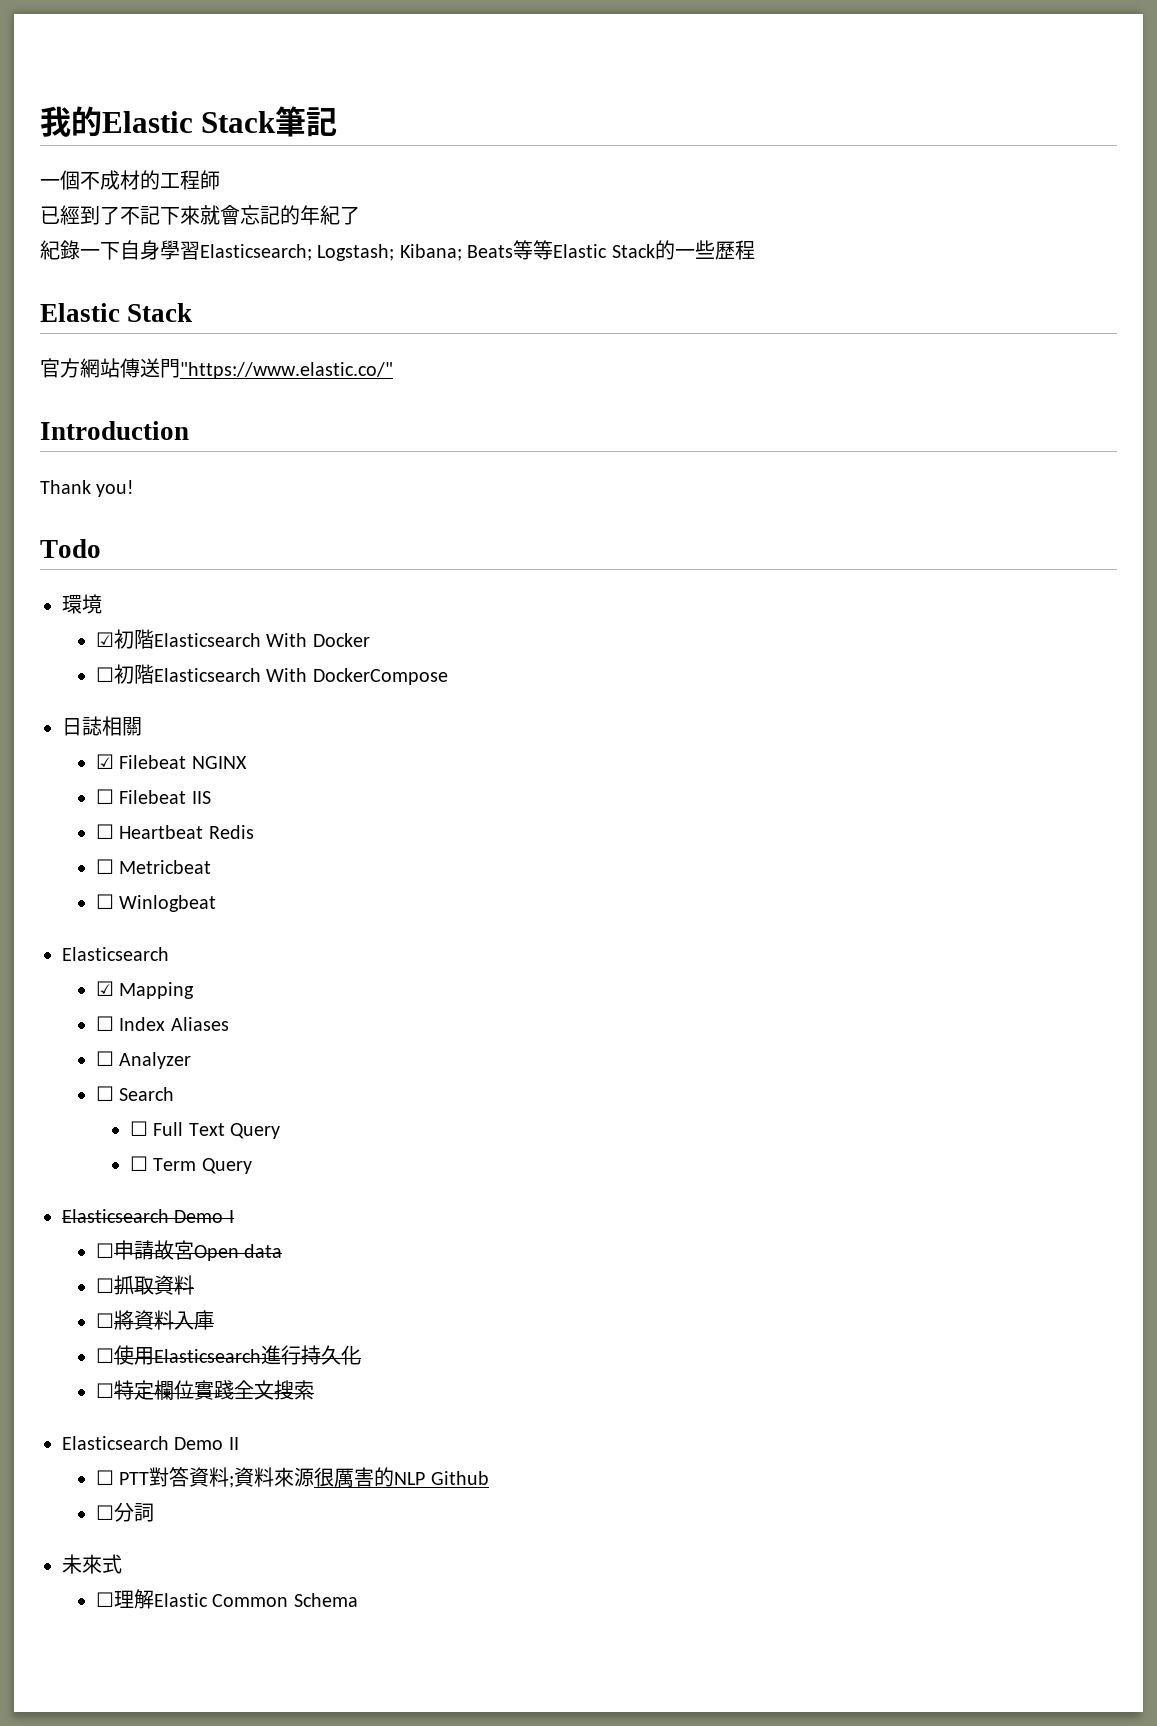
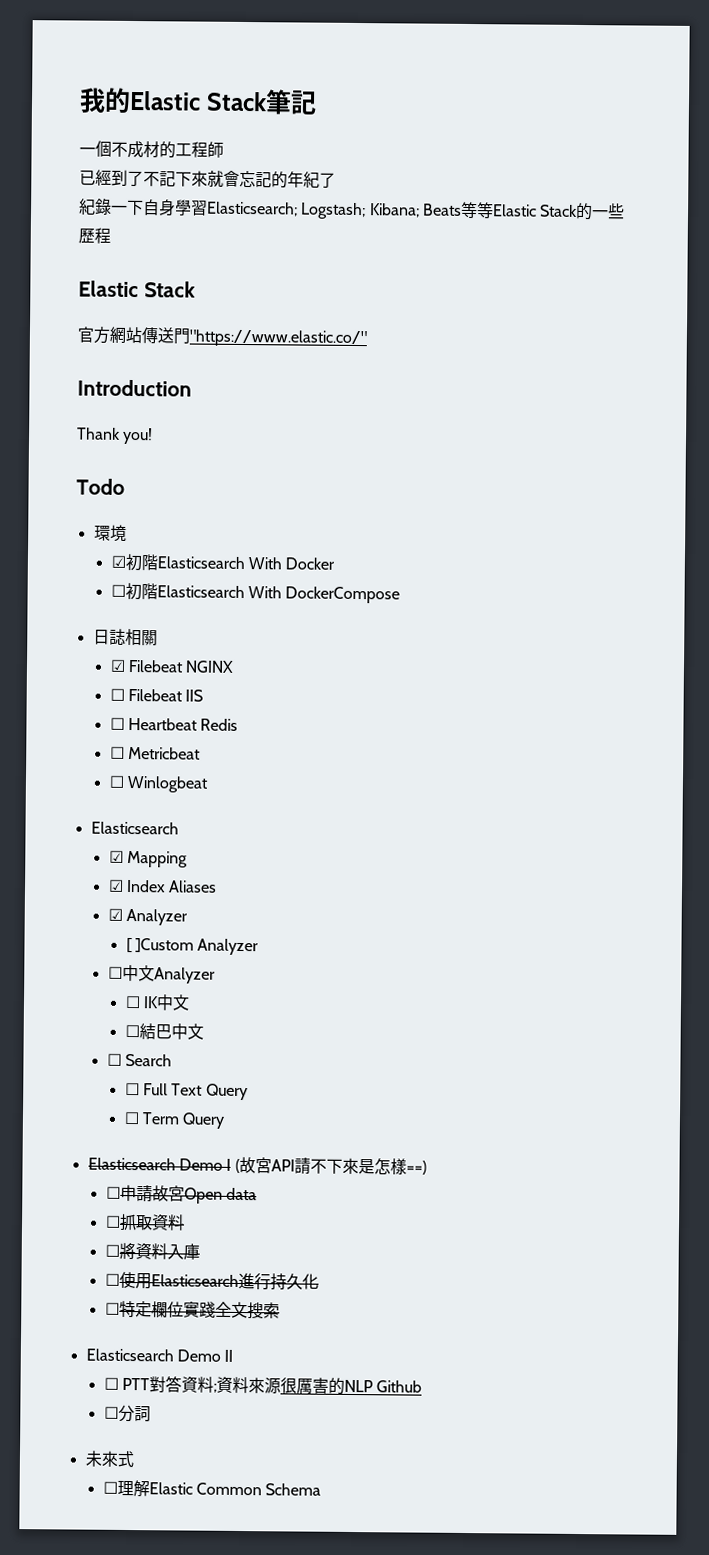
- ☐ Index Aliases
+ ☑ Index Aliases
- ☐ Analyzer
+ ☑ Analyzer
+ [ ]Custom Analyzer
+ ☐中文Analyzer
+ ☐ IK中文
+ ☐結巴中文
- Elasticsearch Demo I
+ Elasticsearch Demo I (故宮API請不下來是怎樣==)

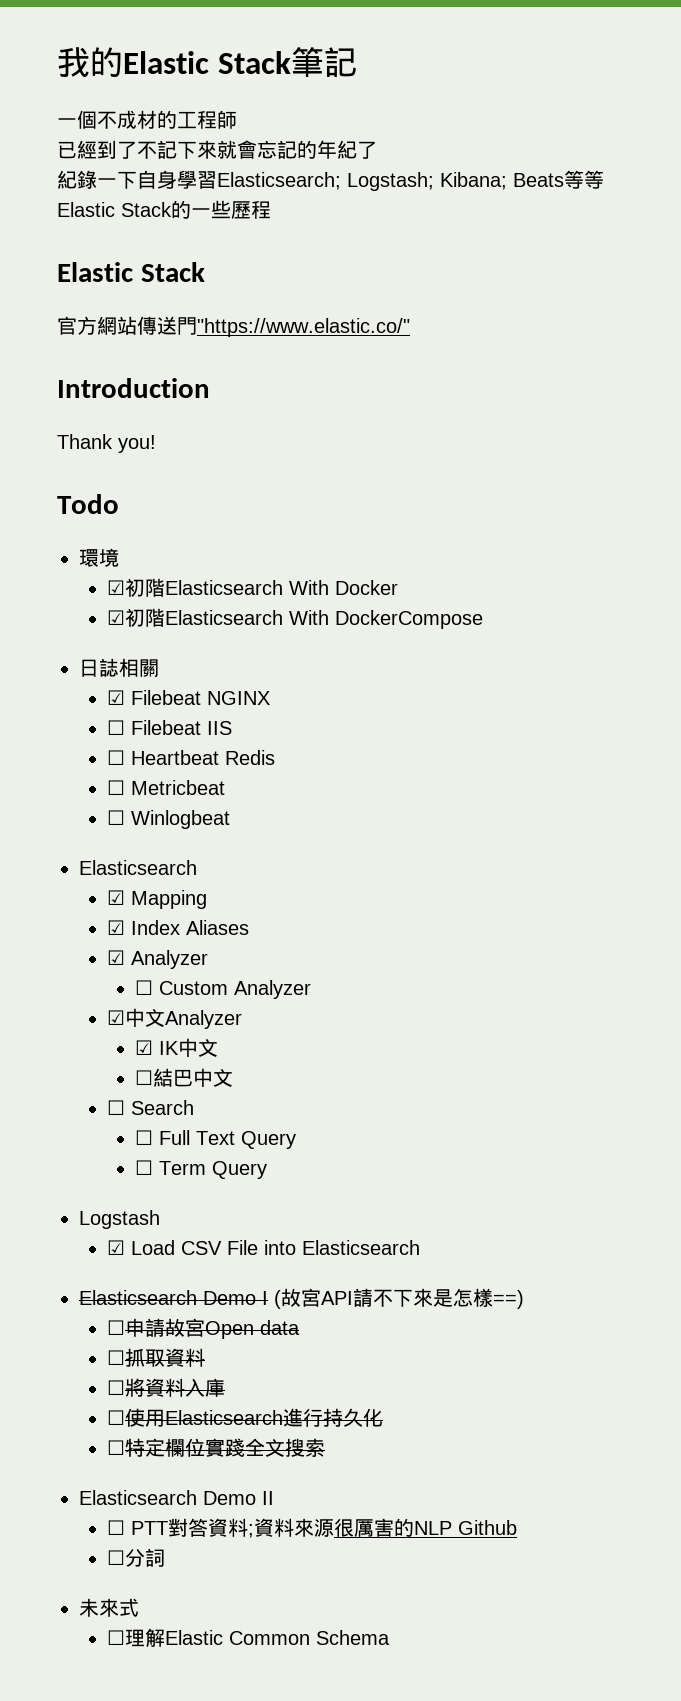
- ☐初階Elasticsearch With DockerCompose
+ ☑初階Elasticsearch With DockerCompose
- [ ]Custom Analyzer
- ☐中文Analyzer
+ ☐ Custom Analyzer
+ ☑中文Analyzer
- ☐ IK中文
+ ☑ IK中文
+ Logstash
+ ☑ Load CSV File into Elasticsearch

